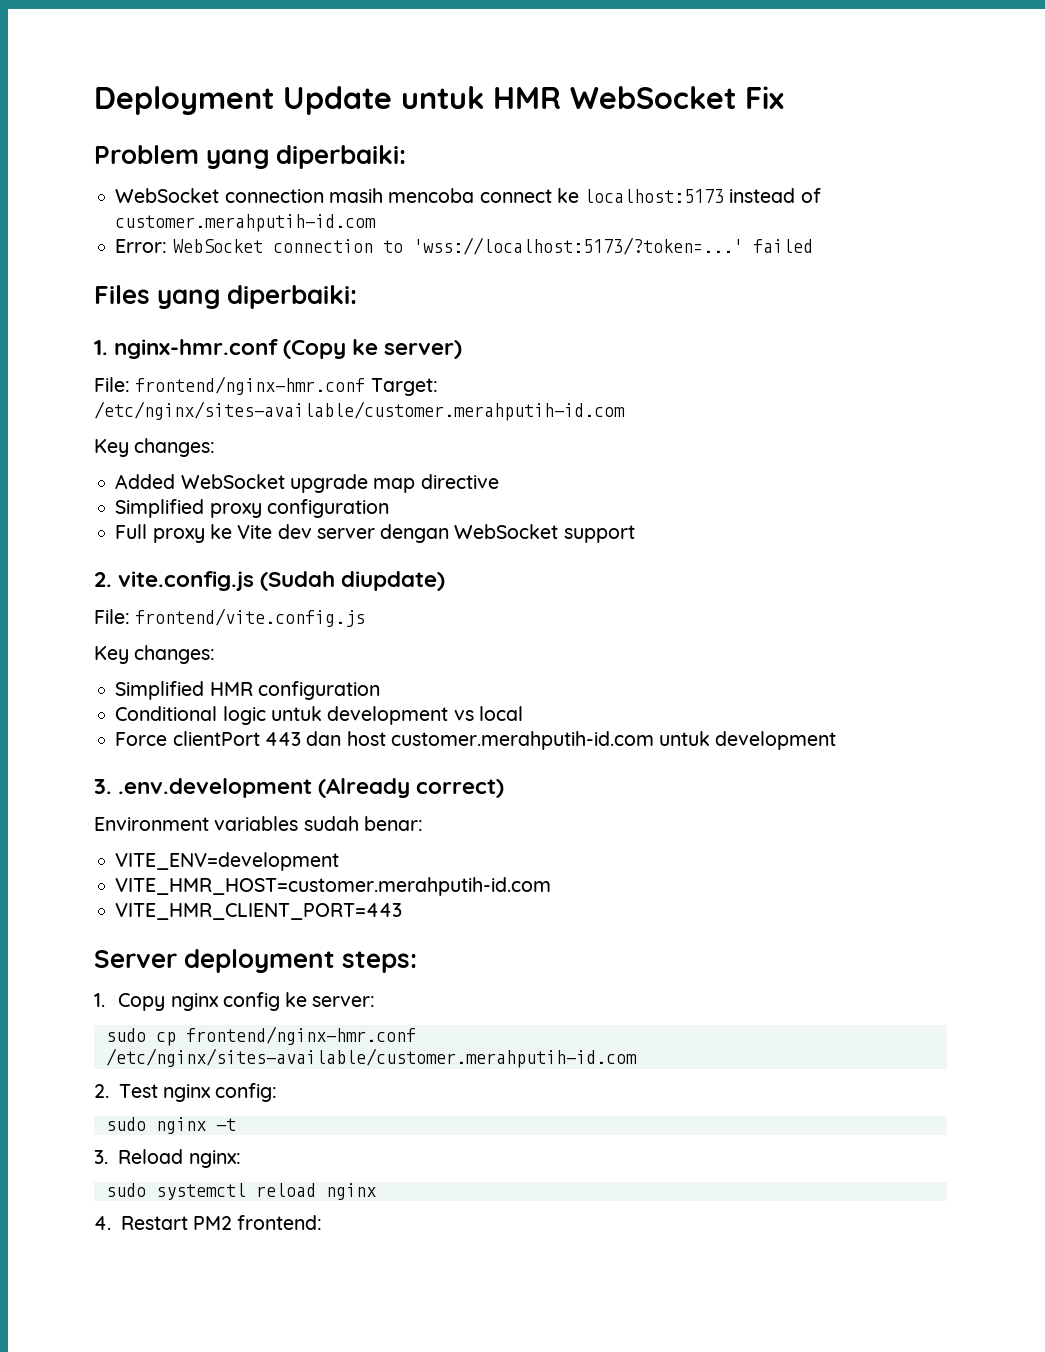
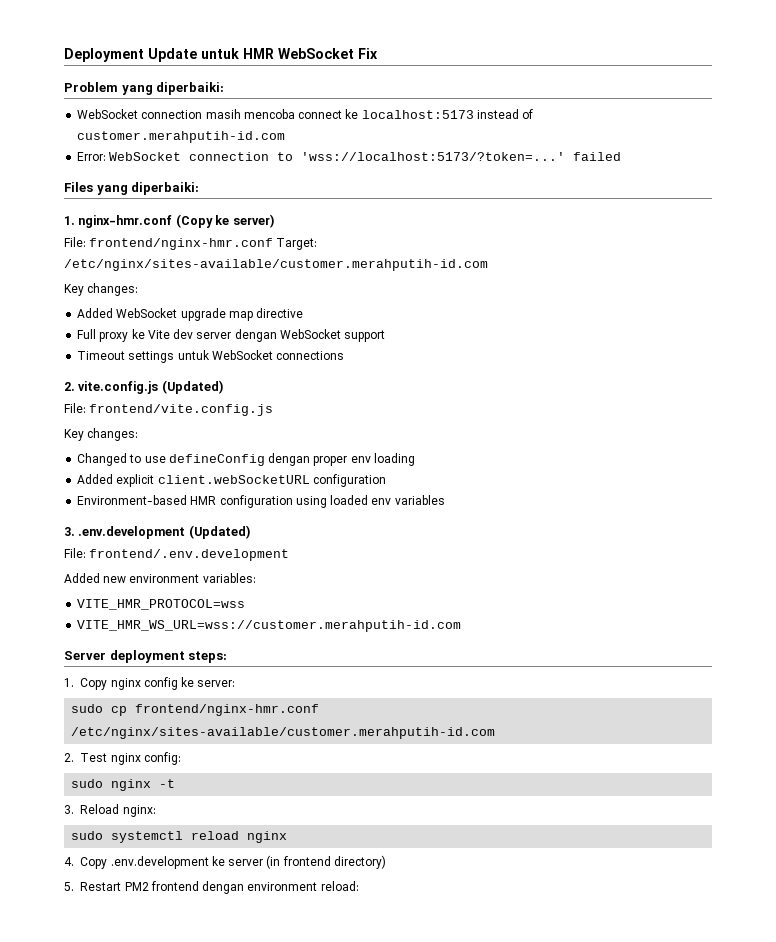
- Simplified proxy configuration
+ Timeout settings untuk WebSocket connections
- 2. vite.config.js (Sudah diupdate)
+ 2. vite.config.js (Updated)
- Simplified HMR configuration
- Conditional logic untuk development vs local
- Force clientPort 443 dan host customer.merahputih-id.com untuk development
- 3. .env.development (Already correct)
- Environment variables sudah benar:
- VITE_ENV=development
- VITE_HMR_HOST=customer.merahputih-id.com
- VITE_HMR_CLIENT_PORT=443
+ Changed to use defineConfig dengan proper env loading
+ Added explicit client.webSocketURL configuration
+ Environment-based HMR configuration using loaded env variables
+ 3. .env.development (Updated)
+ File: frontend/.env.development
+ Added new environment variables:
+ VITE_HMR_PROTOCOL=wss
+ VITE_HMR_WS_URL=wss://customer.merahputih-id.com
- 4. Restart PM2 frontend:
+ 4. Copy .env.development ke server (in frontend directory)
+ 5. Restart PM2 frontend dengan environment reload:

